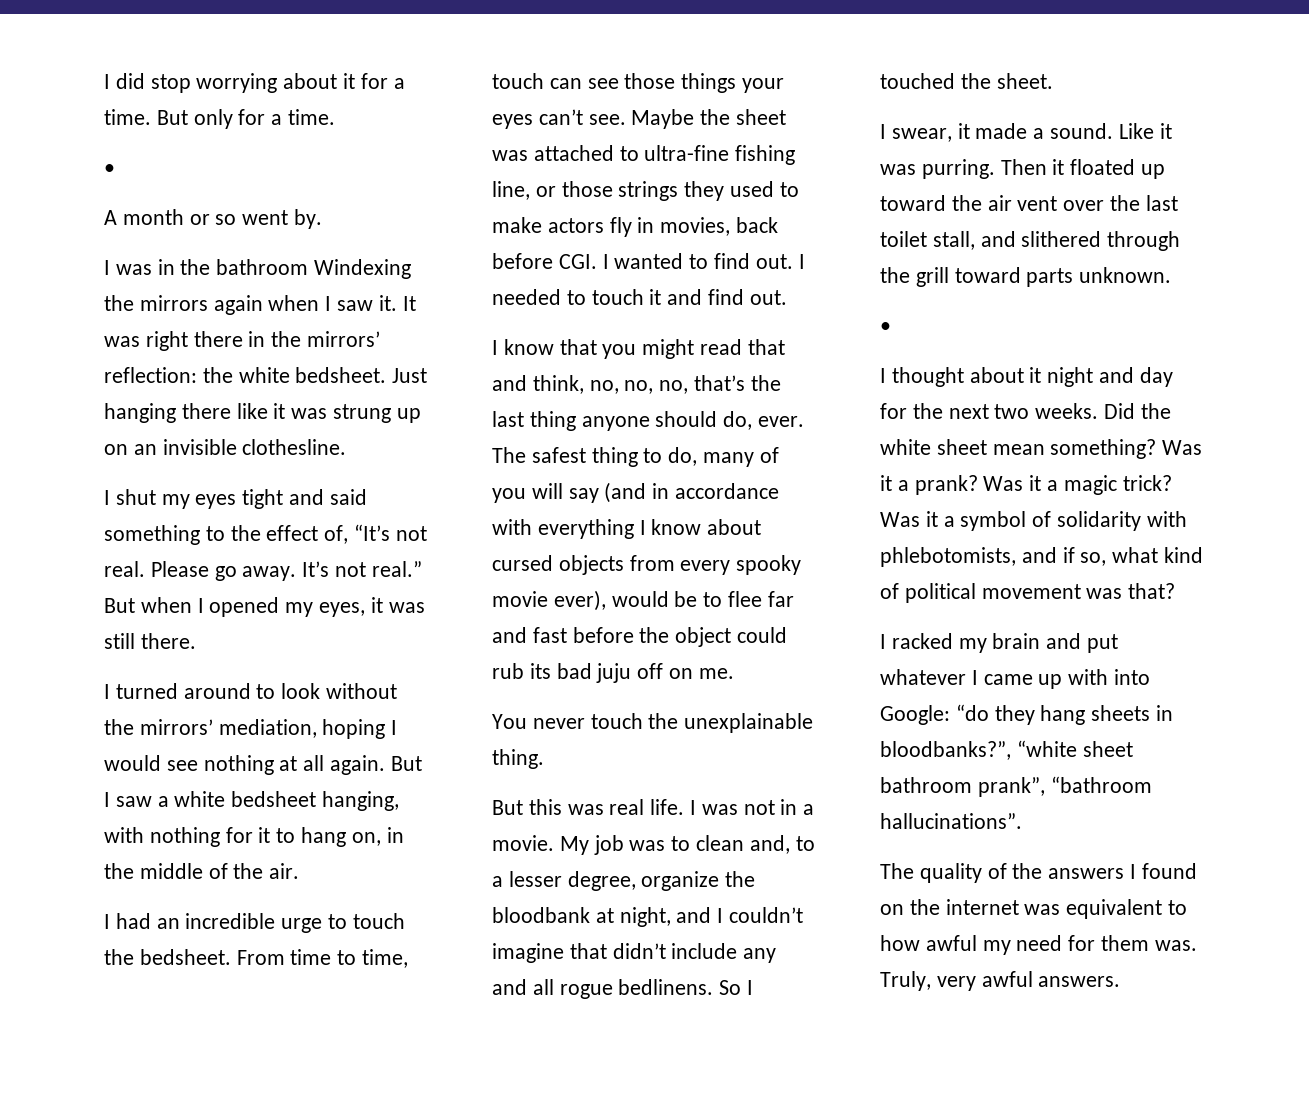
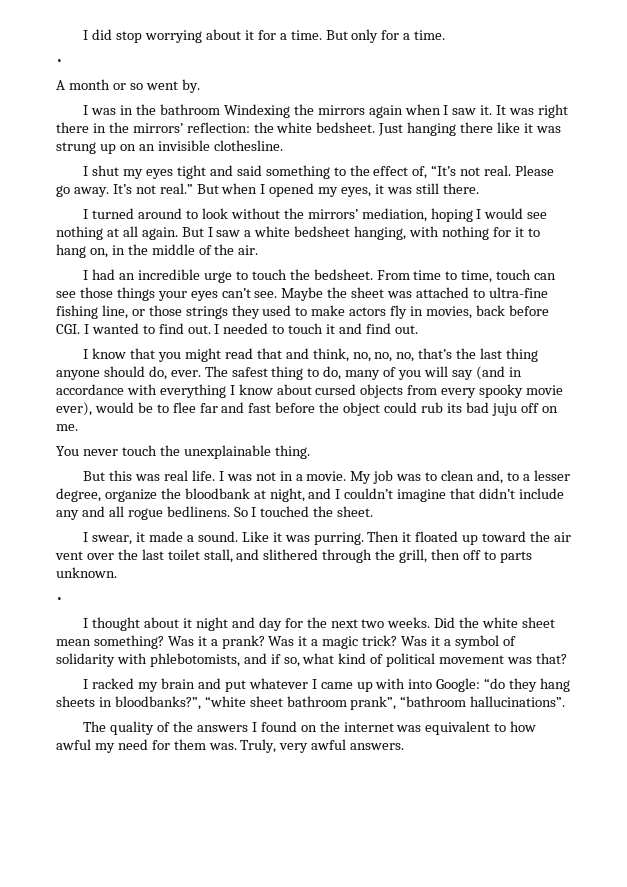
- Then it floated up toward the air vent over the last toilet stall, and slithered through the grill toward parts unknown.
+ Then it floated up toward the air vent over the last toilet stall, and slithered through the grill, then off to parts unknown.

